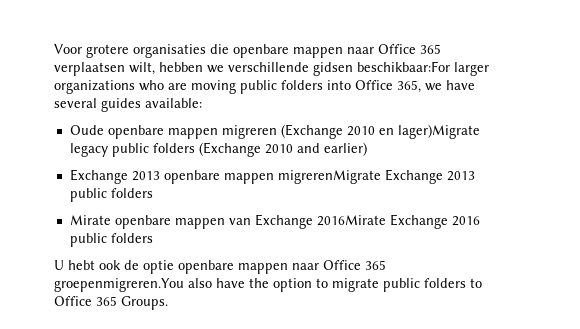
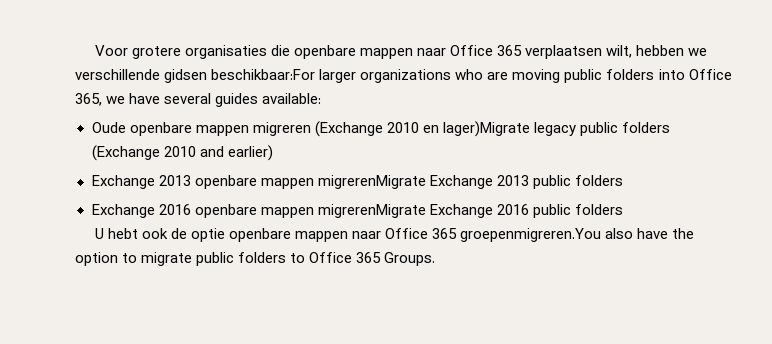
- Mirate openbare mappen van Exchange 2016Mirate Exchange 2016 public folders
+ Exchange 2016 openbare mappen migrerenMigrate Exchange 2016 public folders

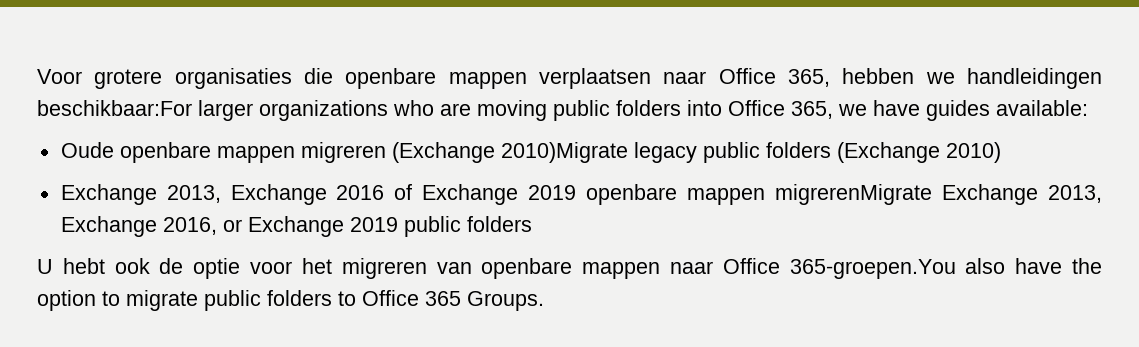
- Voor grotere organisaties die openbare mappen naar Office 365 verplaatsen wilt, hebben we verschillende gidsen beschikbaar:For larger organizations who are moving public folders into Office 365, we have several guides available:
+ Voor grotere organisaties die openbare mappen verplaatsen naar Office 365, hebben we handleidingen beschikbaar:For larger organizations who are moving public folders into Office 365, we have guides available:
- Oude openbare mappen migreren (Exchange 2010 en lager)Migrate legacy public folders (Exchange 2010 and earlier)
- Exchange 2013 openbare mappen migrerenMigrate Exchange 2013 public folders
- Exchange 2016 openbare mappen migrerenMigrate Exchange 2016 public folders
+ Oude openbare mappen migreren (Exchange 2010)Migrate legacy public folders (Exchange 2010)
+ Exchange 2013, Exchange 2016 of Exchange 2019 openbare mappen migrerenMigrate Exchange 2013, Exchange 2016, or Exchange 2019 public folders
- U hebt ook de optie openbare mappen naar Office 365 groepenmigreren.You also have the option to migrate public folders to Office 365 Groups.
+ U hebt ook de optie voor het migreren van openbare mappen naar Office 365-groepen.You also have the option to migrate public folders to Office 365 Groups.

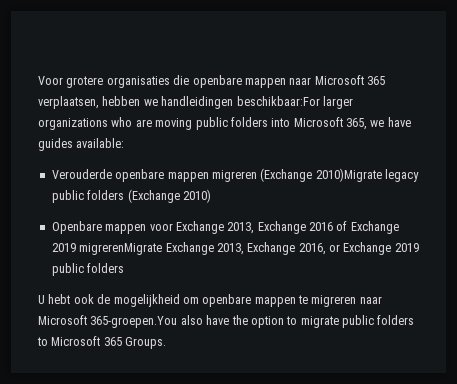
- Voor grotere organisaties die openbare mappen verplaatsen naar Office 365, hebben we handleidingen beschikbaar:For larger organizations who are moving public folders into Office 365, we have guides available:
+ Voor grotere organisaties die openbare mappen naar Microsoft 365 verplaatsen, hebben we handleidingen beschikbaar:For larger organizations who are moving public folders into Microsoft 365, we have guides available:
- Oude openbare mappen migreren (Exchange 2010)Migrate legacy public folders (Exchange 2010)
+ Verouderde openbare mappen migreren (Exchange 2010)Migrate legacy public folders (Exchange 2010)
- Exchange 2013, Exchange 2016 of Exchange 2019 openbare mappen migrerenMigrate Exchange 2013, Exchange 2016, or Exchange 2019 public folders
+ Openbare mappen voor Exchange 2013, Exchange 2016 of Exchange 2019 migrerenMigrate Exchange 2013, Exchange 2016, or Exchange 2019 public folders
- U hebt ook de optie voor het migreren van openbare mappen naar Office 365-groepen.You also have the option to migrate public folders to Office 365 Groups.
+ U hebt ook de mogelijkheid om openbare mappen te migreren naar Microsoft 365-groepen.You also have the option to migrate public folders to Microsoft 365 Groups.

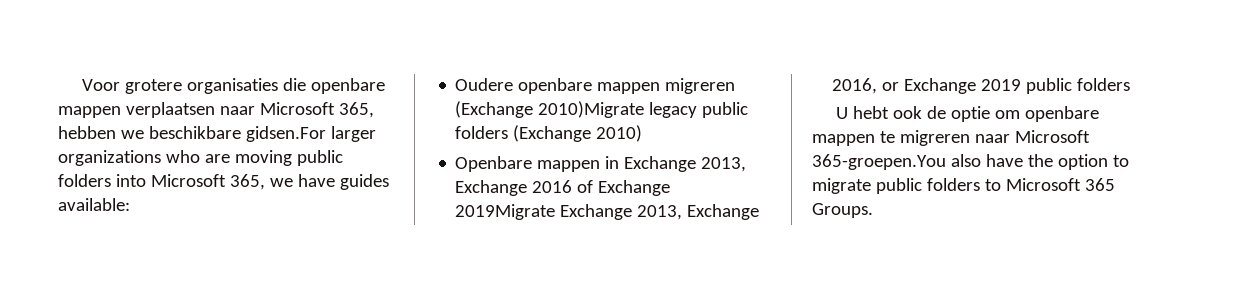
- Voor grotere organisaties die openbare mappen naar Microsoft 365 verplaatsen, hebben we handleidingen beschikbaar:For larger organizations who are moving public folders into Microsoft 365, we have guides available:
+ Voor grotere organisaties die openbare mappen verplaatsen naar Microsoft 365, hebben we beschikbare gidsen.For larger organizations who are moving public folders into Microsoft 365, we have guides available:
- Verouderde openbare mappen migreren (Exchange 2010)Migrate legacy public folders (Exchange 2010)
+ Oudere openbare mappen migreren (Exchange 2010)Migrate legacy public folders (Exchange 2010)
- Openbare mappen voor Exchange 2013, Exchange 2016 of Exchange 2019 migrerenMigrate Exchange 2013, Exchange 2016, or Exchange 2019 public folders
+ Openbare mappen in Exchange 2013, Exchange 2016 of Exchange 2019Migrate Exchange 2013, Exchange 2016, or Exchange 2019 public folders
- U hebt ook de mogelijkheid om openbare mappen te migreren naar Microsoft 365-groepen.You also have the option to migrate public folders to Microsoft 365 Groups.
+ U hebt ook de optie om openbare mappen te migreren naar Microsoft 365-groepen.You also have the option to migrate public folders to Microsoft 365 Groups.

